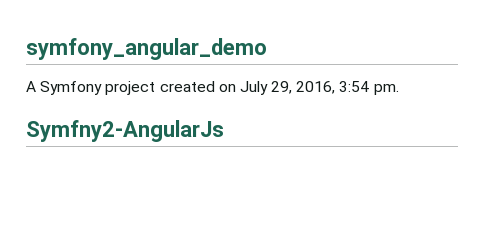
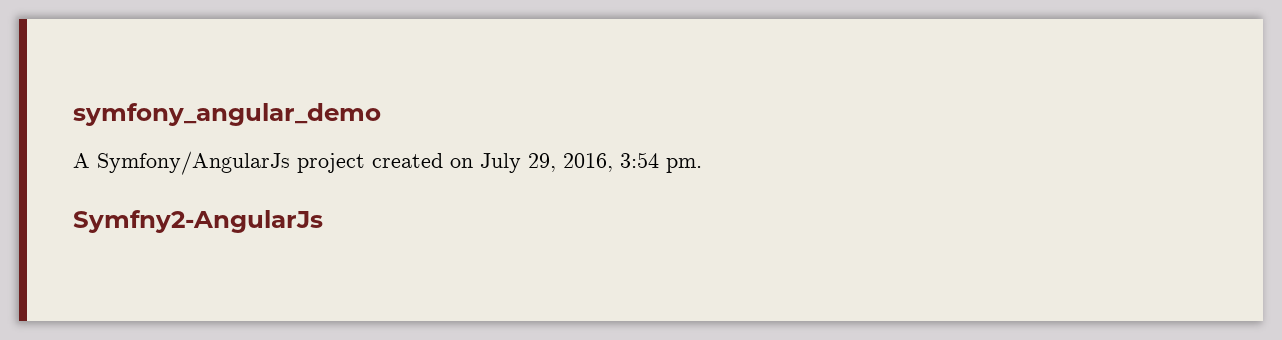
- A Symfony project created on July 29, 2016, 3:54 pm.
+ A Symfony/AngularJs project created on July 29, 2016, 3:54 pm.

